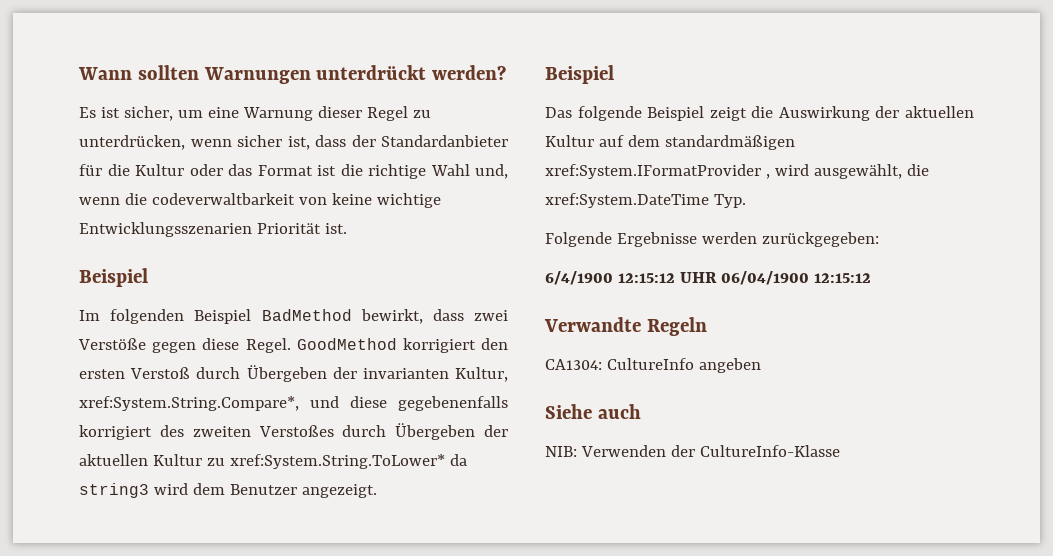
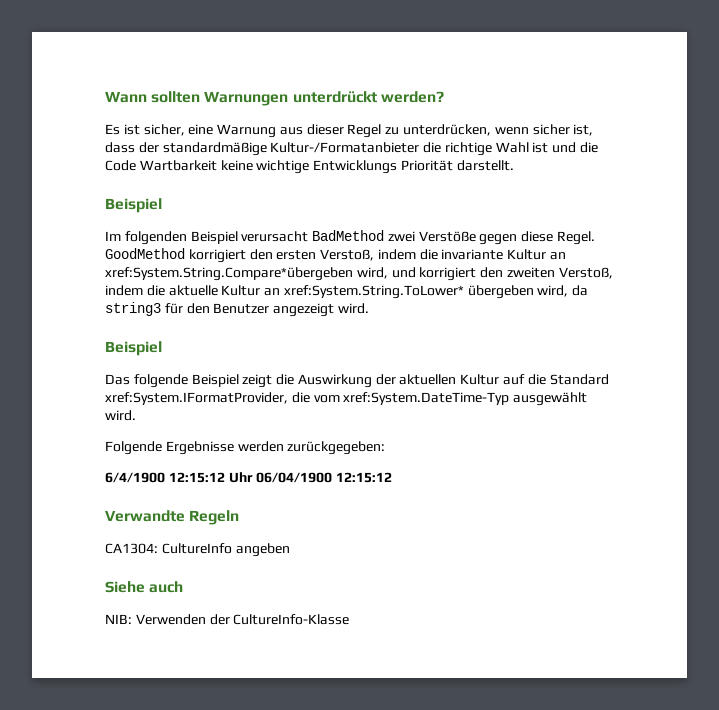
- Es ist sicher, um eine Warnung dieser Regel zu unterdrücken, wenn sicher ist, dass der Standardanbieter für die Kultur oder das Format ist die richtige Wahl und, wenn die codeverwaltbarkeit von keine wichtige Entwicklungsszenarien Priorität ist.
+ Es ist sicher, eine Warnung aus dieser Regel zu unterdrücken, wenn sicher ist, dass der standardmäßige Kultur-/Formatanbieter die richtige Wahl ist und die Code Wartbarkeit keine wichtige Entwicklungs Priorität darstellt.
- Im folgenden Beispiel BadMethod bewirkt, dass zwei Verstöße gegen diese Regel.
+ Im folgenden Beispiel verursacht BadMethod zwei Verstöße gegen diese Regel.
- GoodMethod korrigiert den ersten Verstoß durch Übergeben der invarianten Kultur, xref:System.String.Compare*, und diese gegebenenfalls korrigiert des zweiten Verstoßes durch Übergeben der aktuellen Kultur zu xref:System.String.ToLower* da string3 wird dem Benutzer angezeigt.
+ GoodMethod korrigiert den ersten Verstoß, indem die invariante Kultur an xref:System.String.Compare*übergeben wird, und korrigiert den zweiten Verstoß, indem die aktuelle Kultur an xref:System.String.ToLower* übergeben wird, da string3 für den Benutzer angezeigt wird.
- Das folgende Beispiel zeigt die Auswirkung der aktuellen Kultur auf dem standardmäßigen xref:System.IFormatProvider , wird ausgewählt, die xref:System.DateTime Typ.
+ Das folgende Beispiel zeigt die Auswirkung der aktuellen Kultur auf die Standard xref:System.IFormatProvider, die vom xref:System.DateTime-Typ ausgewählt wird.
- 6/4/1900 12:15:12 UHR 06/04/1900 12:15:12
+ 6/4/1900 12:15:12 Uhr 06/04/1900 12:15:12

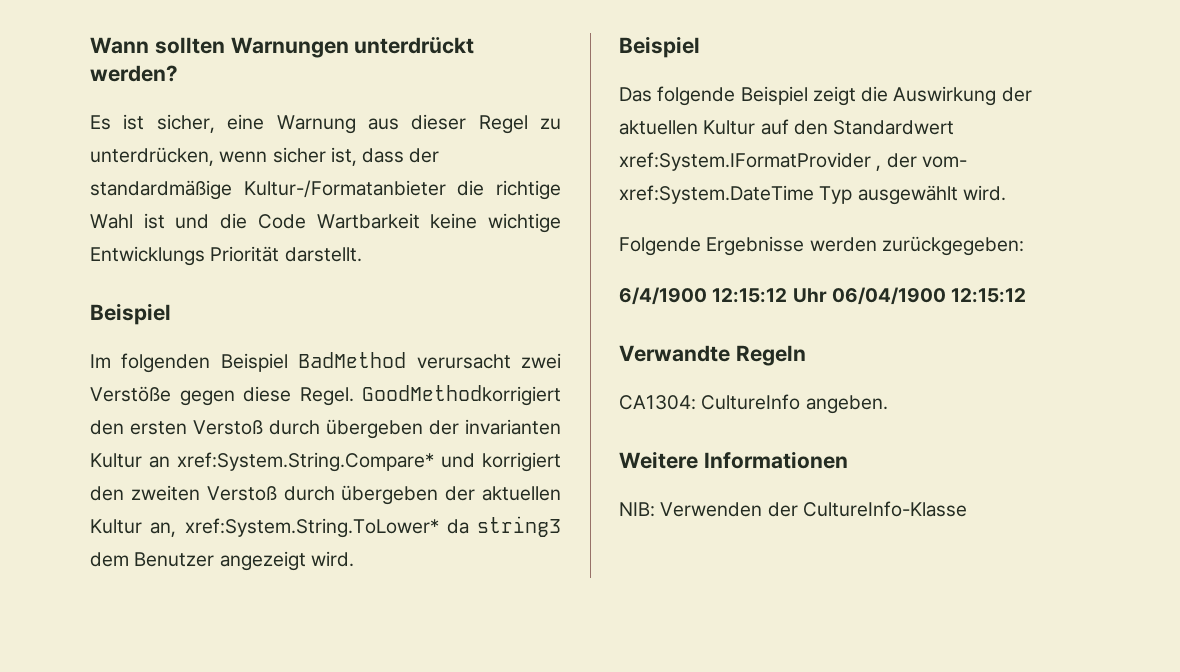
- Im folgenden Beispiel verursacht BadMethod zwei Verstöße gegen diese Regel.
+ Im folgenden Beispiel BadMethod verursacht zwei Verstöße gegen diese Regel.
- GoodMethod korrigiert den ersten Verstoß, indem die invariante Kultur an xref:System.String.Compare*übergeben wird, und korrigiert den zweiten Verstoß, indem die aktuelle Kultur an xref:System.String.ToLower* übergeben wird, da string3 für den Benutzer angezeigt wird.
+ GoodMethodkorrigiert den ersten Verstoß durch übergeben der invarianten Kultur an xref:System.String.Compare* und korrigiert den zweiten Verstoß durch übergeben der aktuellen Kultur an, xref:System.String.ToLower* da string3 dem Benutzer angezeigt wird.
- Das folgende Beispiel zeigt die Auswirkung der aktuellen Kultur auf die Standard xref:System.IFormatProvider, die vom xref:System.DateTime-Typ ausgewählt wird.
+ Das folgende Beispiel zeigt die Auswirkung der aktuellen Kultur auf den Standardwert xref:System.IFormatProvider , der vom- xref:System.DateTime Typ ausgewählt wird.
- CA1304: CultureInfo angeben
- Siehe auch
+ CA1304: CultureInfo angeben.
+ Weitere Informationen

